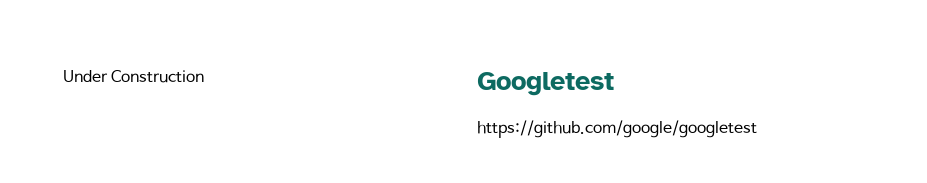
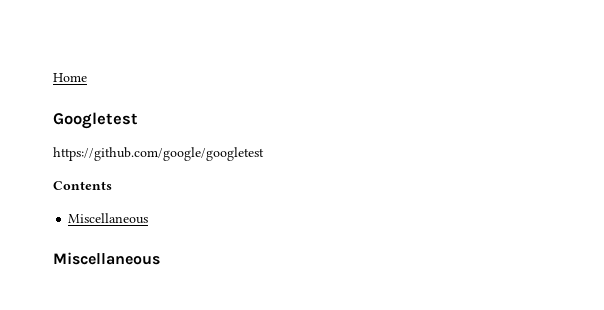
- Under Construction
+ Home
+ Contents
+ Miscellaneous
+ Miscellaneous

